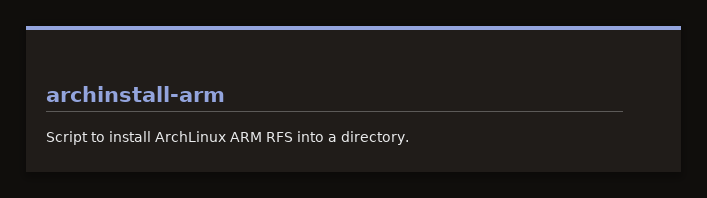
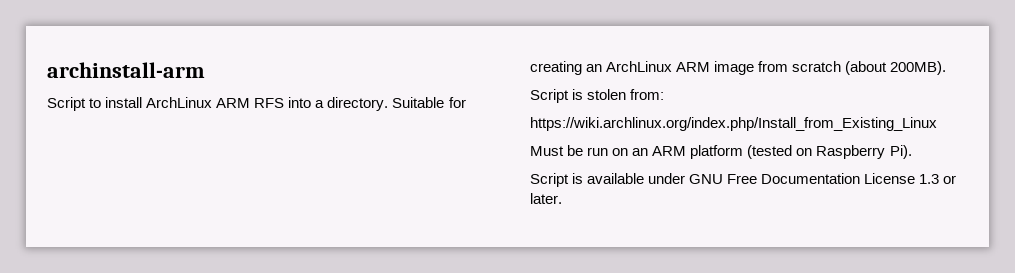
+ Suitable for creating an ArchLinux ARM image from scratch (about 200MB).
+ Script is stolen from:
+ https://wiki.archlinux.org/index.php/Install_from_Existing_Linux
+ Must be run on an ARM platform (tested on Raspberry Pi).
+ Script is available under GNU Free Documentation License 1.3 or later.

